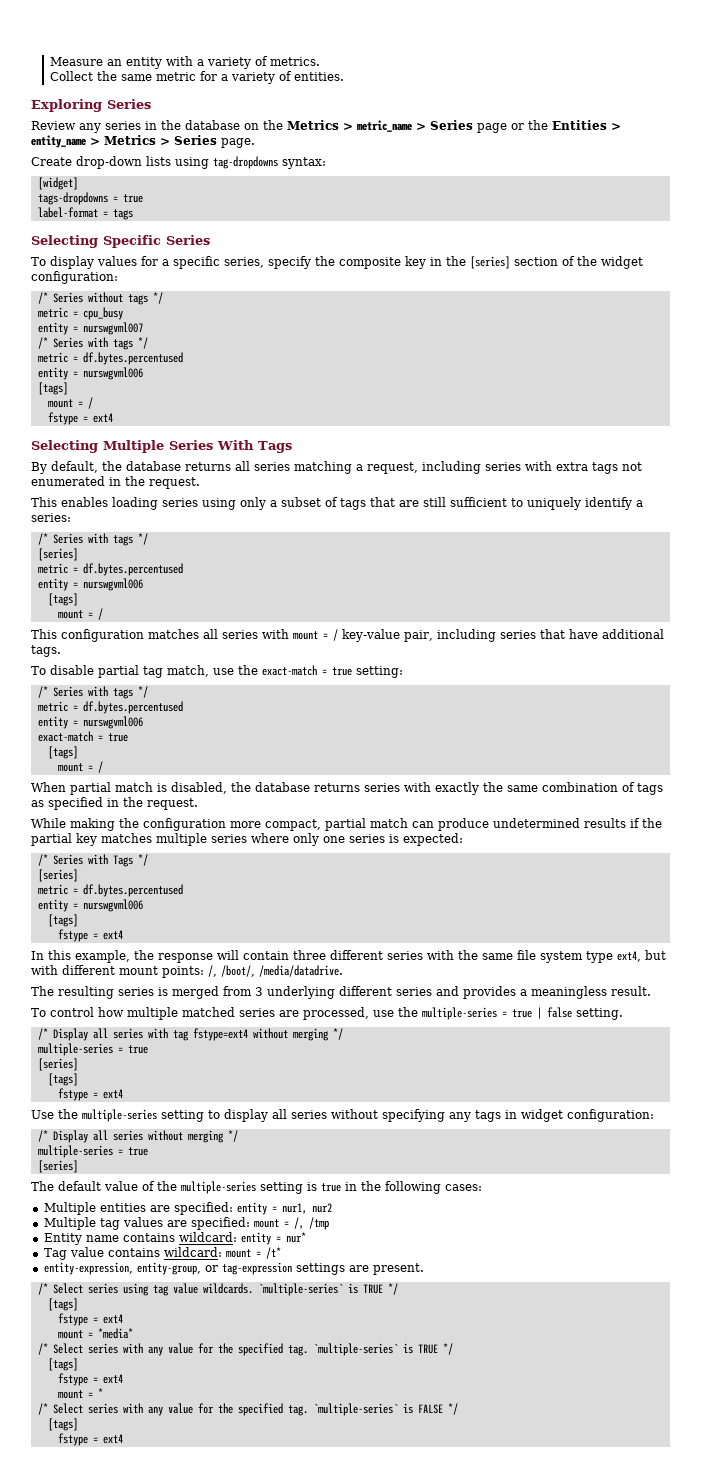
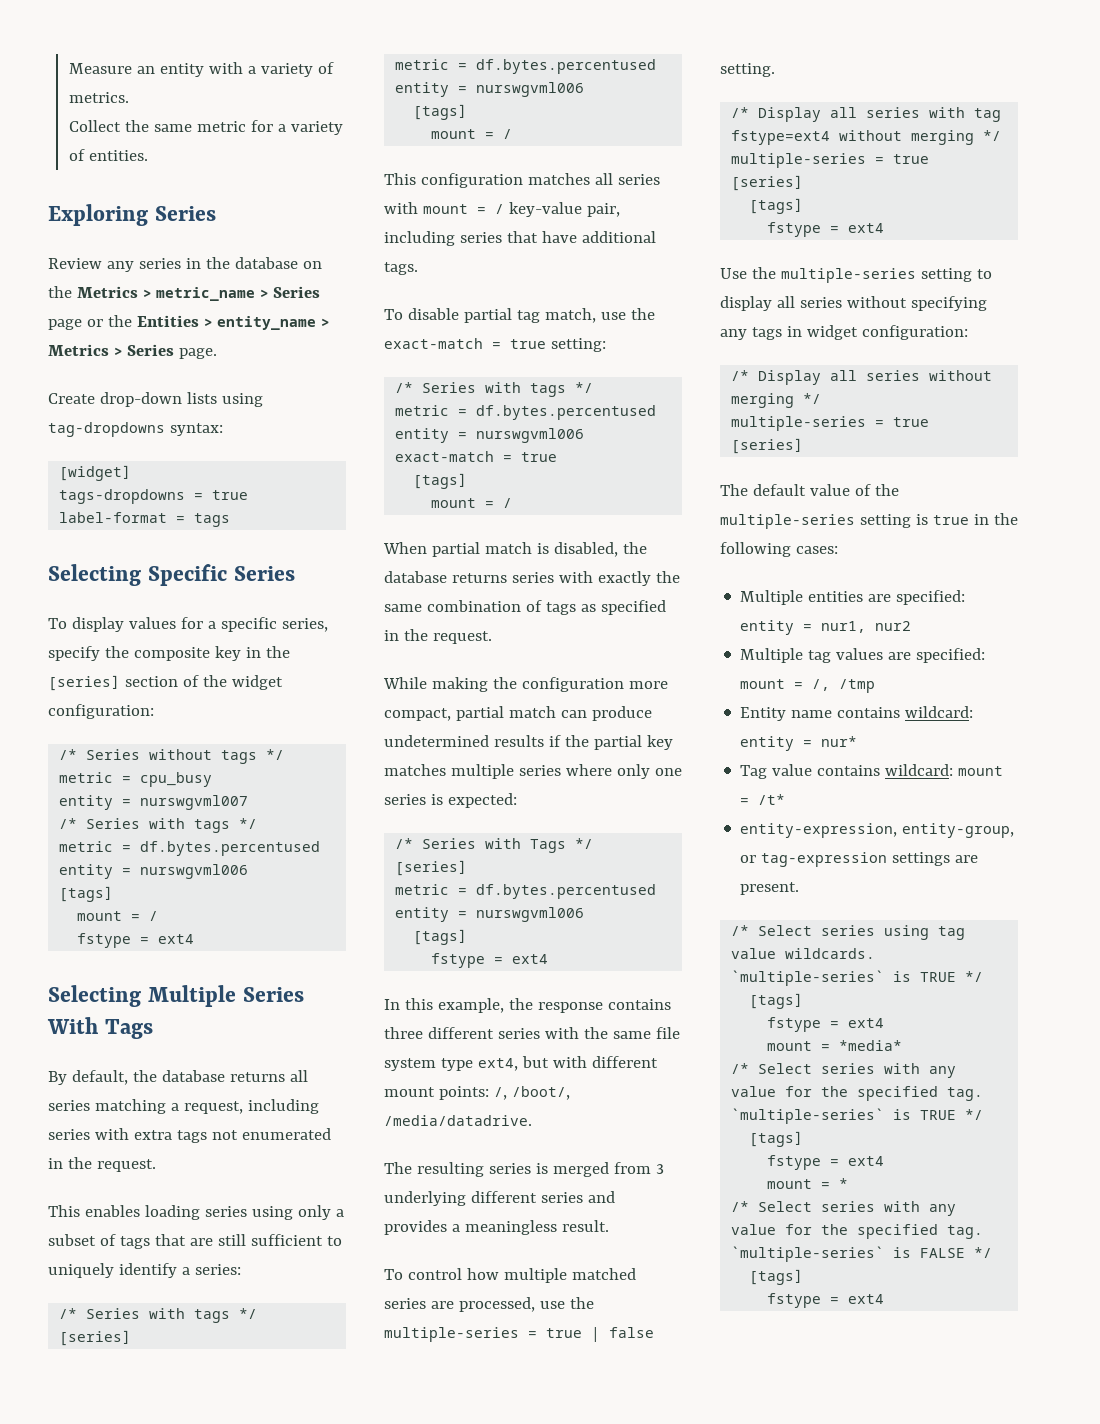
- In this example, the response will contain three different series with the same file system type ext4, but with different mount points: /, /boot/, /media/datadrive.
+ In this example, the response contains three different series with the same file system type ext4, but with different mount points: /, /boot/, /media/datadrive.

